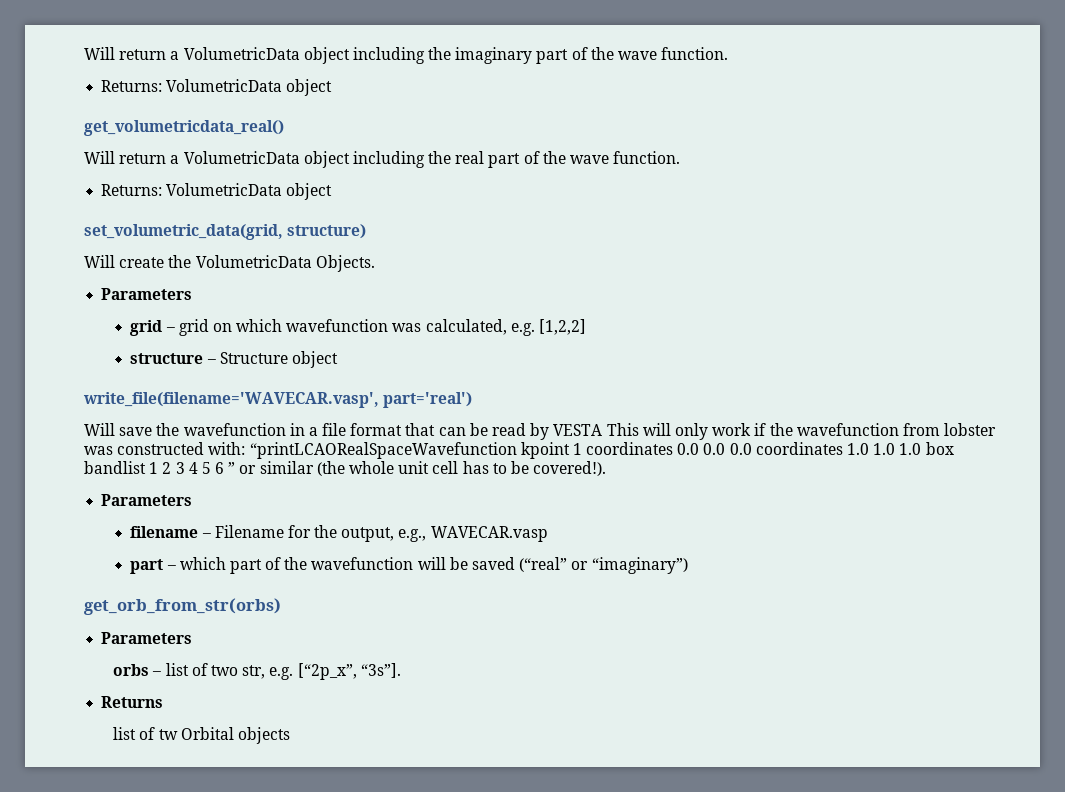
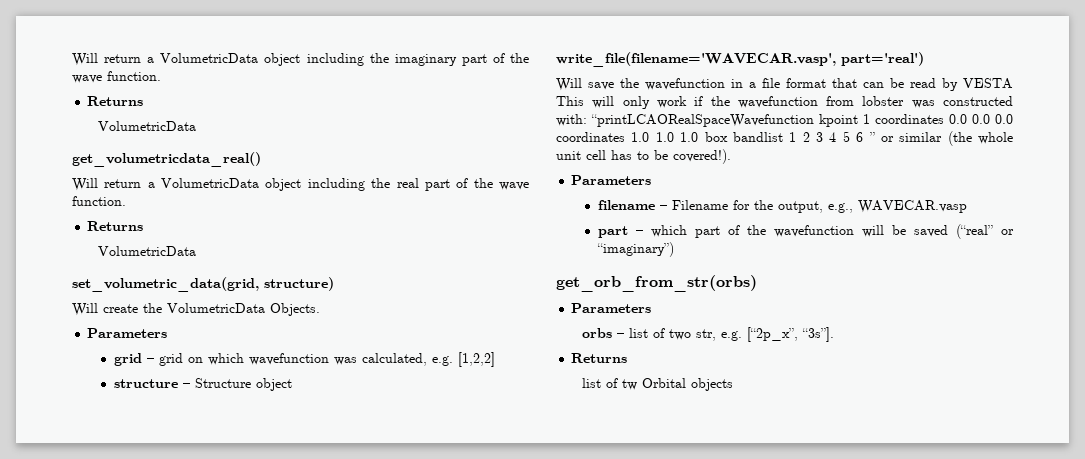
  Will return a VolumetricData object including the imaginary part of the wave function.
- Returns: VolumetricData object
+ Returns
+ VolumetricData
  Will return a VolumetricData object including the real part of the wave function.
- Returns: VolumetricData object
+ Returns
+ VolumetricData

